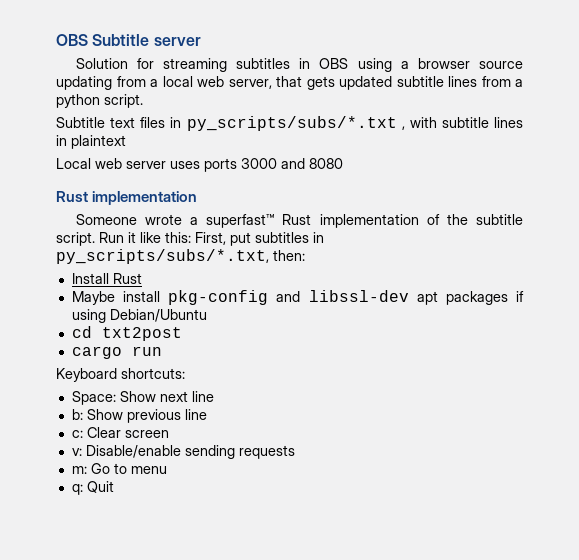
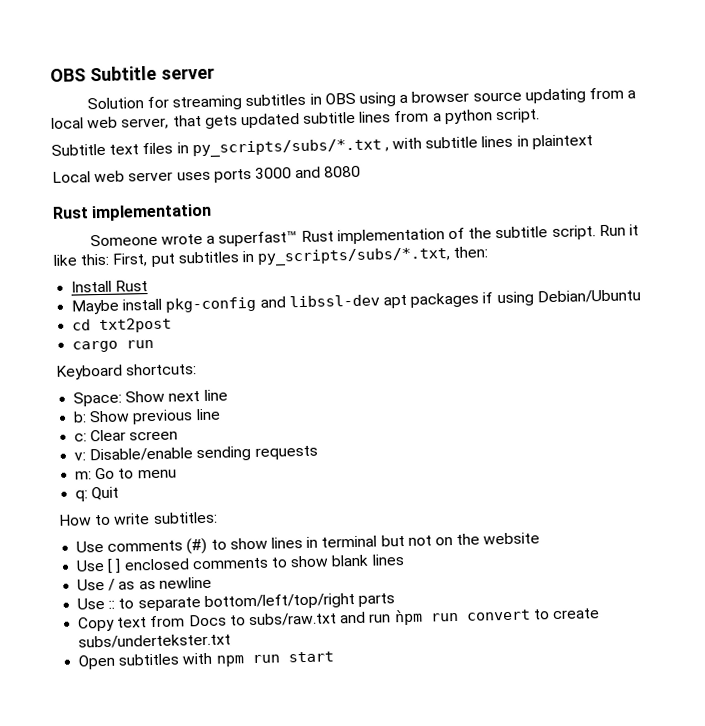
+ How to write subtitles:
+ Use comments (#) to show lines in terminal but not on the website
+ Use [ ] enclosed comments to show blank lines
+ Use / as as newline
+ Use :: to separate bottom/left/top/right parts
+ Copy text from Docs to subs/raw.txt and run ǹpm run convert to create subs/undertekster.txt
+ Open subtitles with npm run start

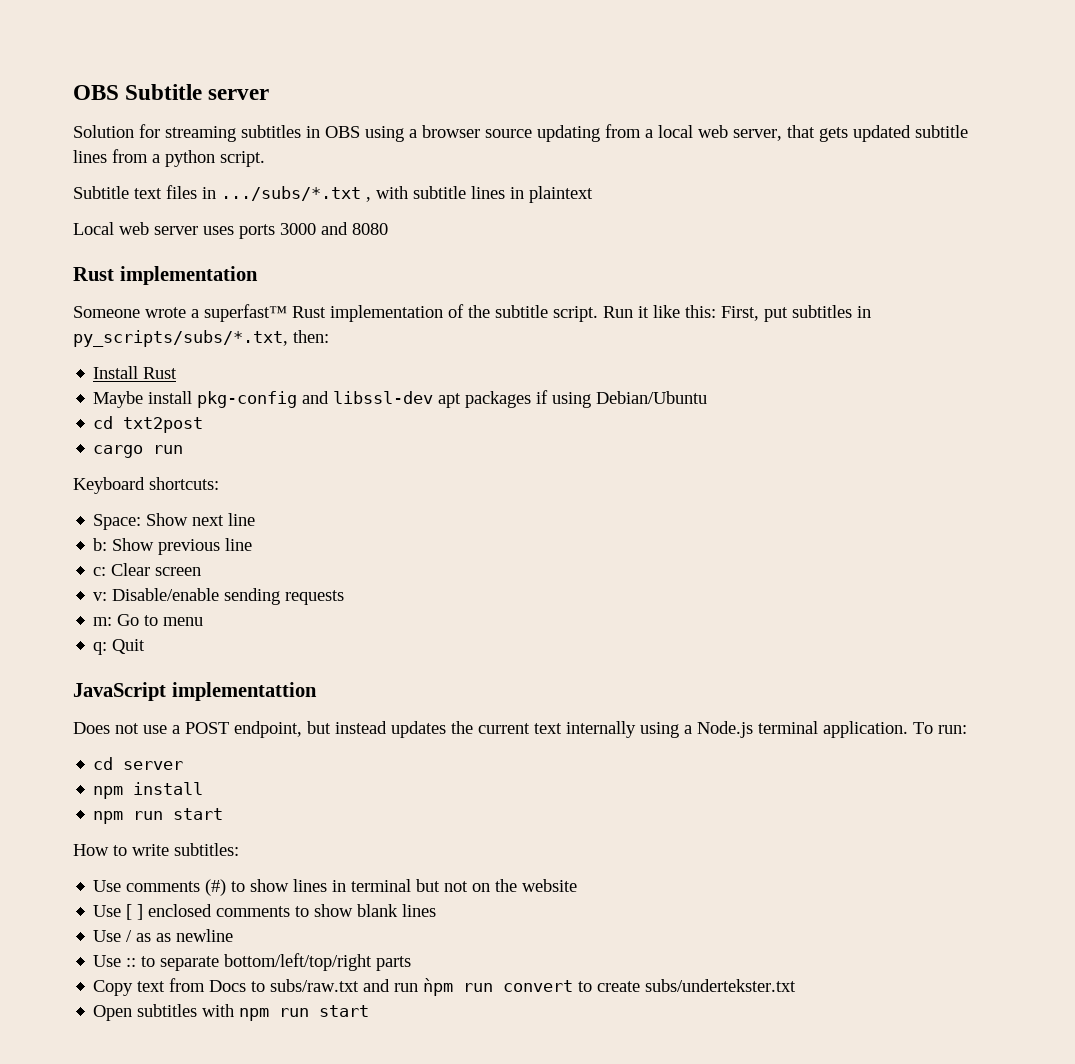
- Subtitle text files in py_scripts/subs/*.txt , with subtitle lines in plaintext
+ Subtitle text files in .../subs/*.txt , with subtitle lines in plaintext
+ JavaScript implementattion
+ Does not use a POST endpoint, but instead updates the current text internally using a Node.js terminal application. To run:
+ cd server
+ npm install
+ npm run start

